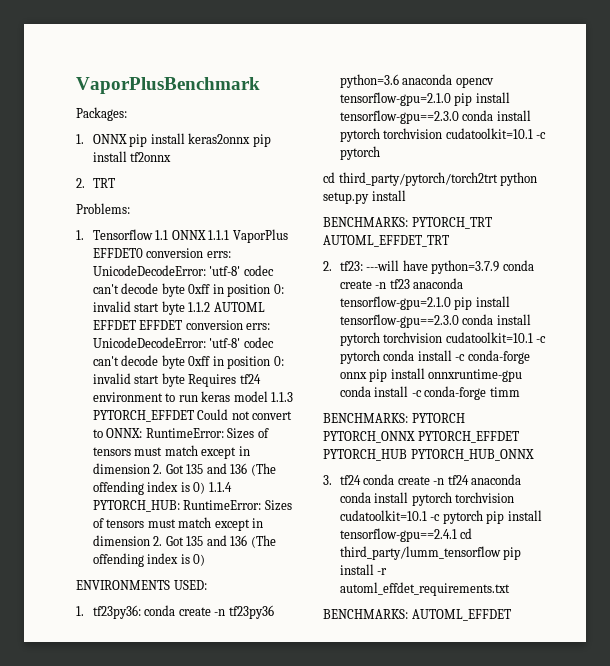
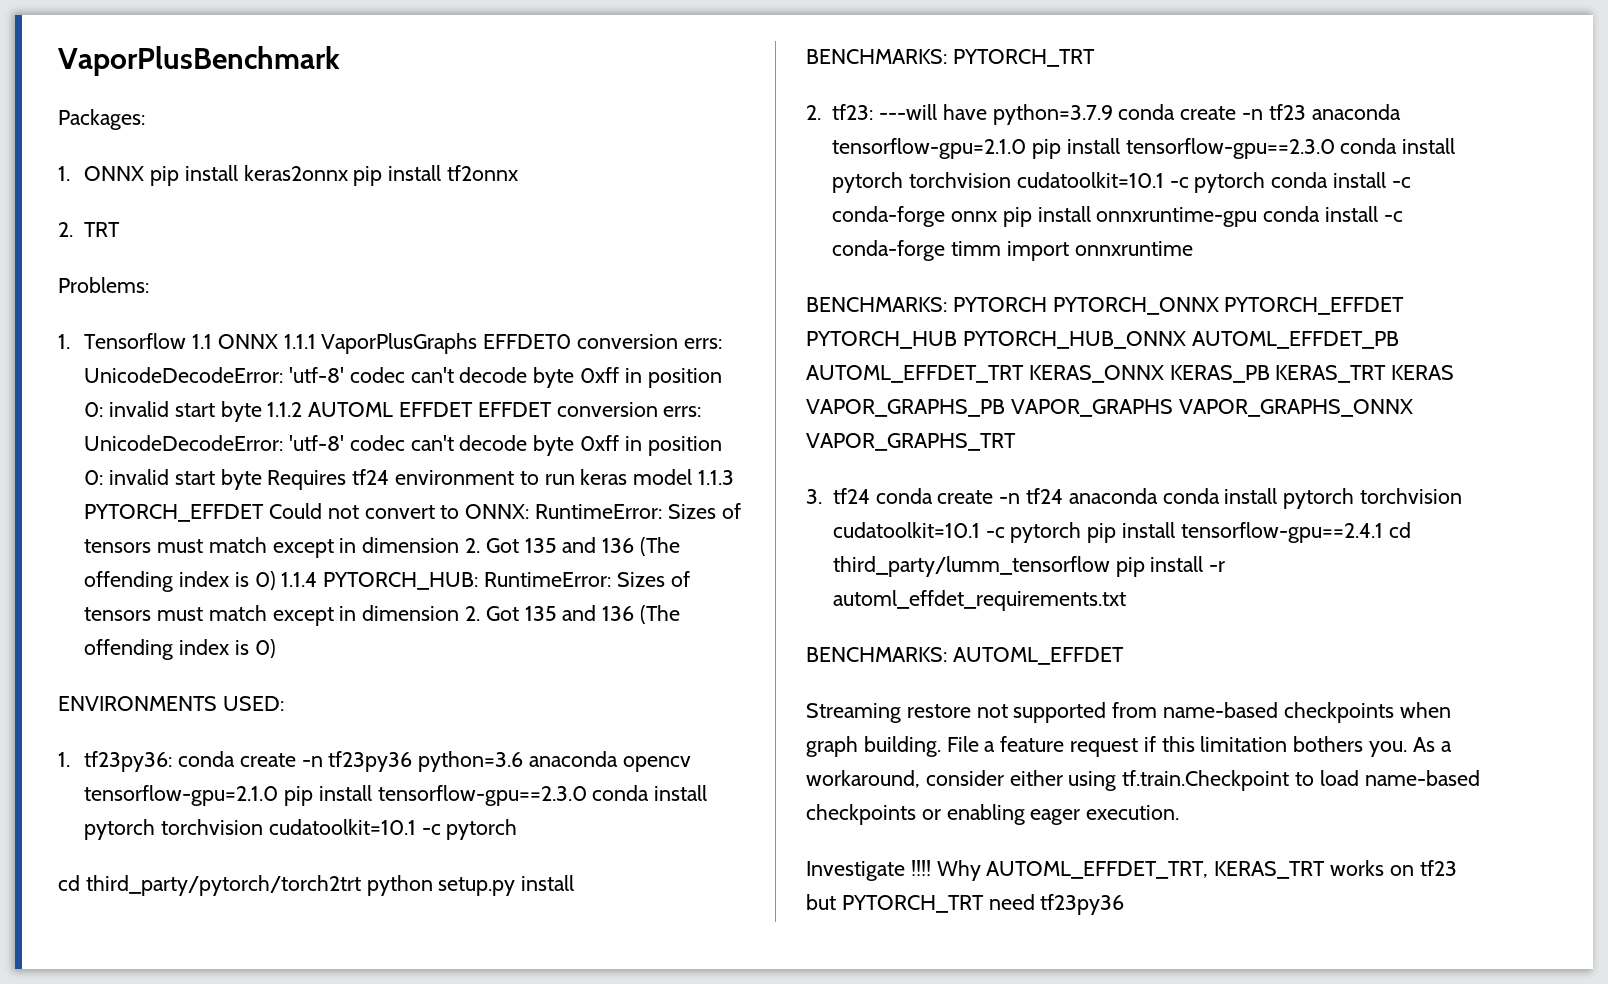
- 1. Tensorflow 1.1 ONNX 1.1.1 VaporPlus EFFDET0 conversion errs:
+ 1. Tensorflow 1.1 ONNX 1.1.1 VaporPlusGraphs EFFDET0 conversion errs:
- BENCHMARKS: PYTORCH_TRT AUTOML_EFFDET_TRT
+ BENCHMARKS: PYTORCH_TRT
- 2. tf23: ---will have python=3.7.9 conda create -n tf23 anaconda tensorflow-gpu=2.1.0 pip install tensorflow-gpu==2.3.0 conda install pytorch torchvision cudatoolkit=10.1 -c pytorch conda install -c conda-forge onnx pip install onnxruntime-gpu conda install -c conda-forge timm
+ 2. tf23: ---will have python=3.7.9 conda create -n tf23 anaconda tensorflow-gpu=2.1.0 pip install tensorflow-gpu==2.3.0 conda install pytorch torchvision cudatoolkit=10.1 -c pytorch conda install -c conda-forge onnx pip install onnxruntime-gpu conda install -c conda-forge timm import onnxruntime
- BENCHMARKS: PYTORCH PYTORCH_ONNX PYTORCH_EFFDET PYTORCH_HUB PYTORCH_HUB_ONNX
+ BENCHMARKS: PYTORCH PYTORCH_ONNX PYTORCH_EFFDET PYTORCH_HUB PYTORCH_HUB_ONNX AUTOML_EFFDET_PB AUTOML_EFFDET_TRT KERAS_ONNX KERAS_PB KERAS_TRT KERAS VAPOR_GRAPHS_PB VAPOR_GRAPHS VAPOR_GRAPHS_ONNX VAPOR_GRAPHS_TRT
+ Streaming restore not supported from name-based checkpoints when graph building. File a feature request if this limitation bothers you. As a workaround, consider either using tf.train.Checkpoint to load name-based checkpoints or enabling eager execution.
+ Investigate !!!! Why AUTOML_EFFDET_TRT, KERAS_TRT works on tf23 but PYTORCH_TRT need tf23py36

